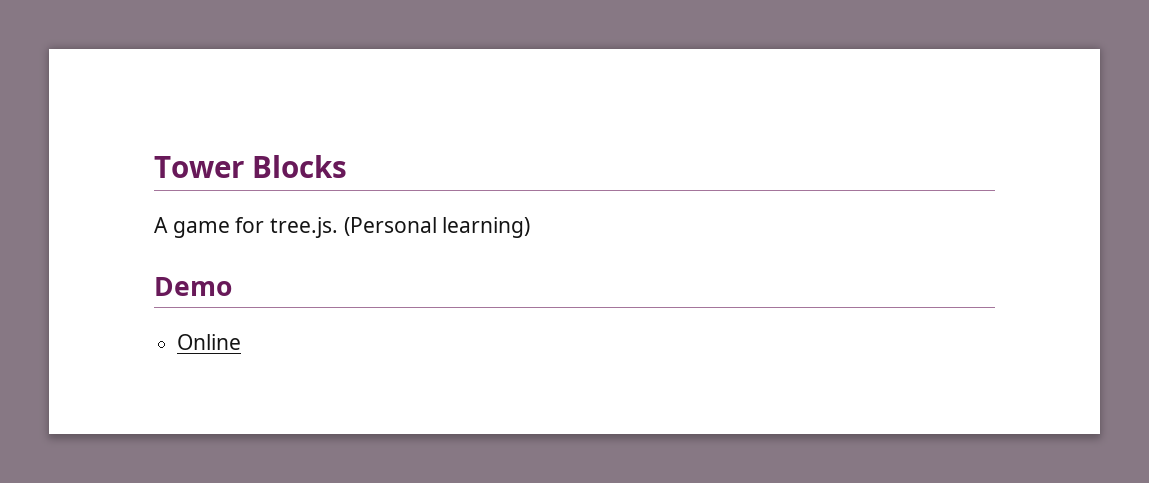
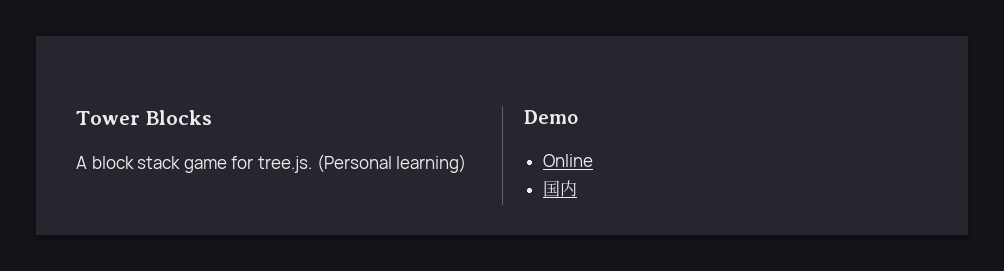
- A game for tree.js. (Personal learning)
+ A block stack game for tree.js. (Personal learning)
+ 国内

